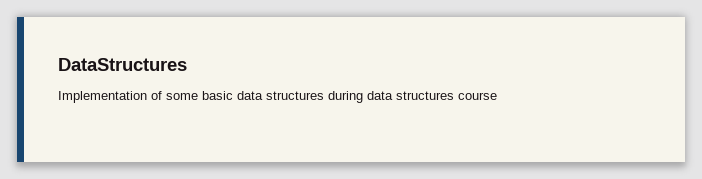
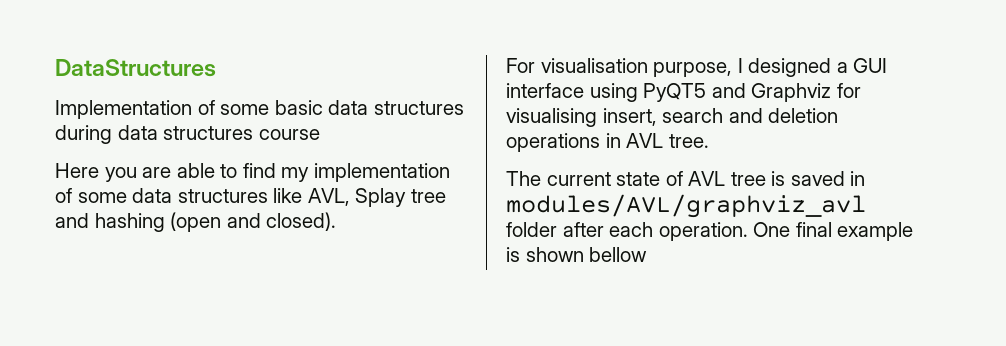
+ Here you are able to find my implementation of some data structures like AVL, Splay tree and hashing (open and closed).
+ For visualisation purpose, I designed a GUI interface using PyQT5 and Graphviz for visualising insert, search and deletion operations in AVL tree.
+ The current state of AVL tree is saved in modules/AVL/graphviz_avl folder after each operation. One final example is shown bellow

